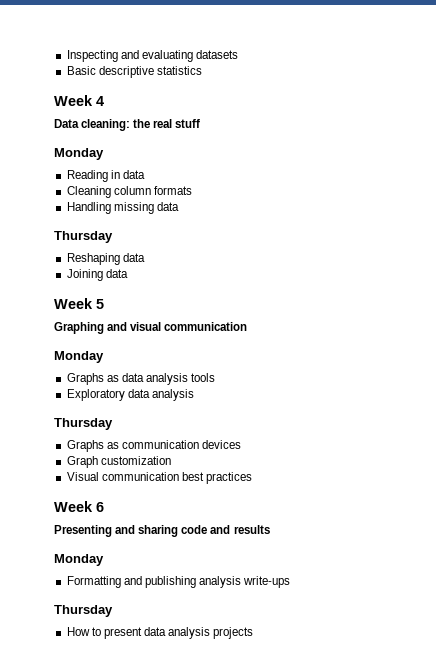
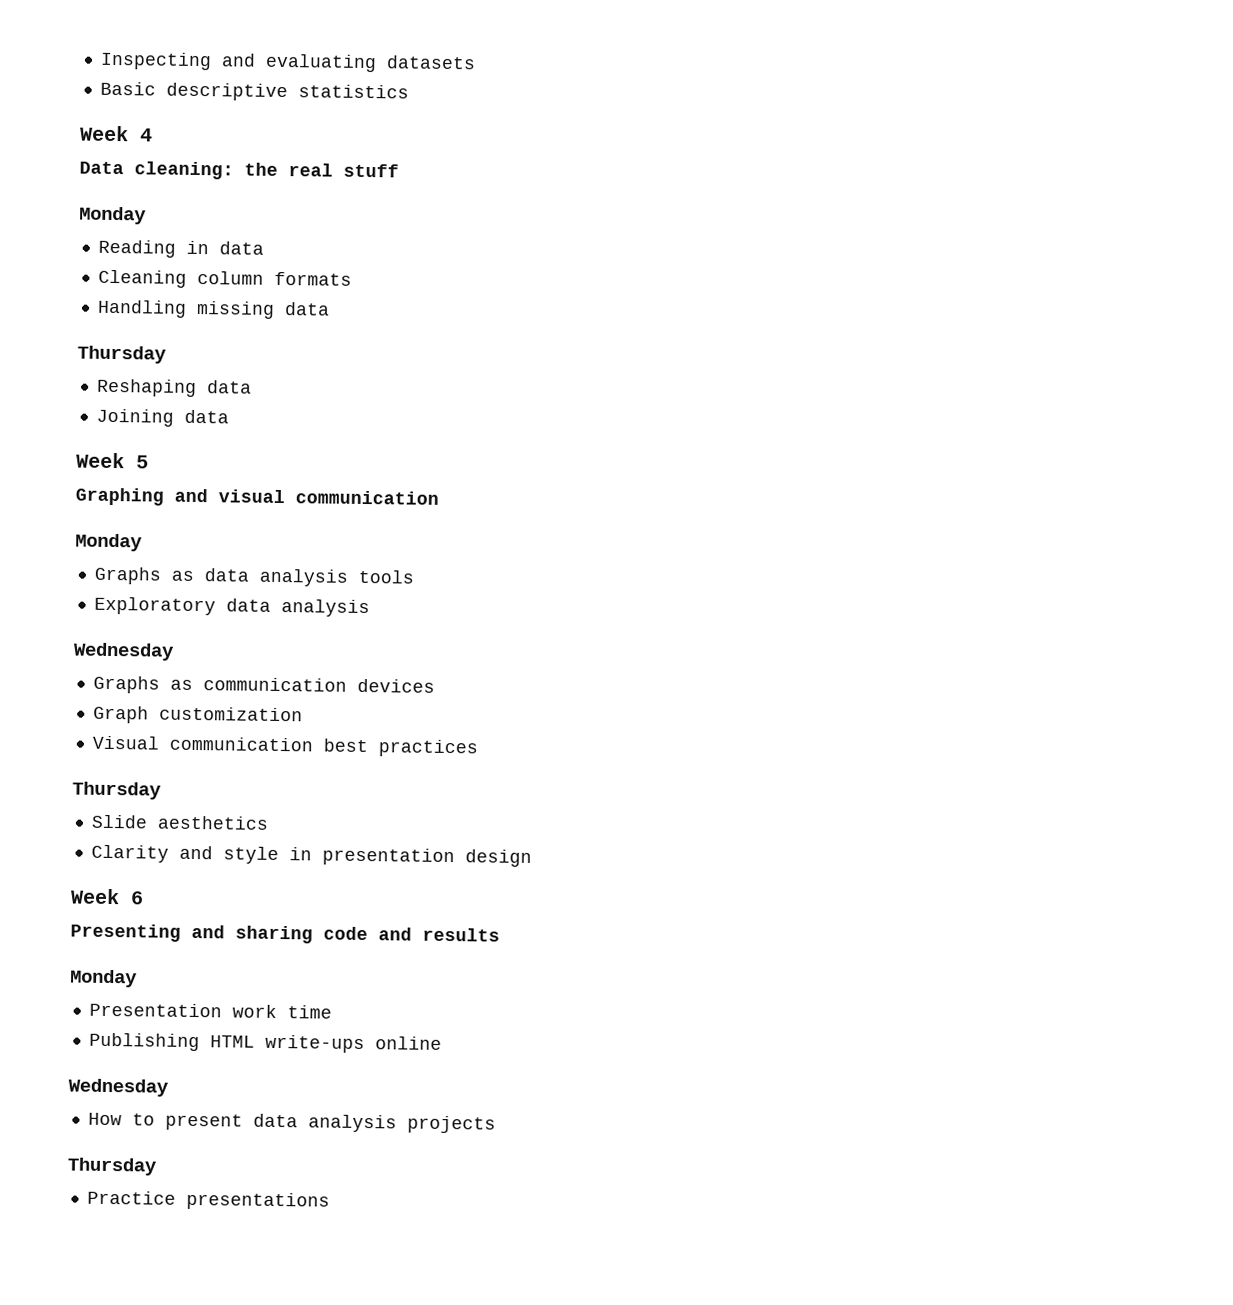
  Exploratory data analysis
- Thursday
+ Wednesday
  Visual communication best practices
+ Thursday
+ Slide aesthetics
+ Clarity and style in presentation design
- Formatting and publishing analysis write-ups
- Thursday
+ Presentation work time
+ Publishing HTML write-ups online
+ Wednesday
  How to present data analysis projects
+ Thursday
+ Practice presentations

